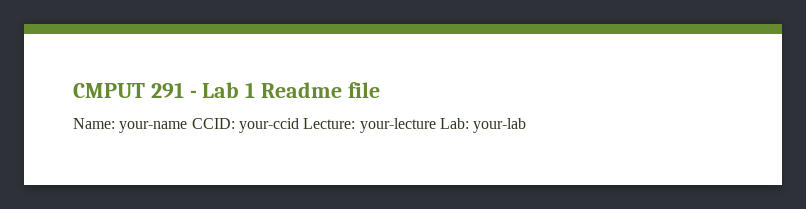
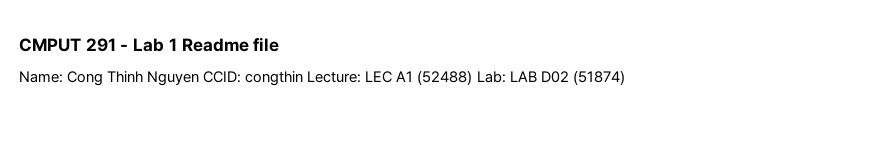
- Name: your-name CCID: your-ccid Lecture: your-lecture Lab: your-lab
+ Name: Cong Thinh Nguyen CCID: congthin Lecture: LEC A1 (52488) Lab: LAB D02 (51874)

